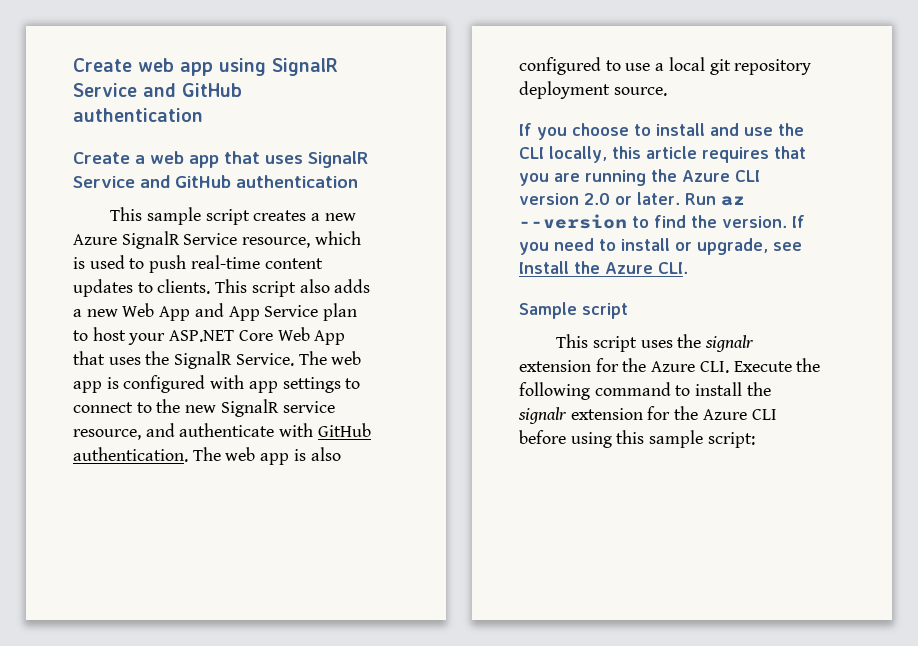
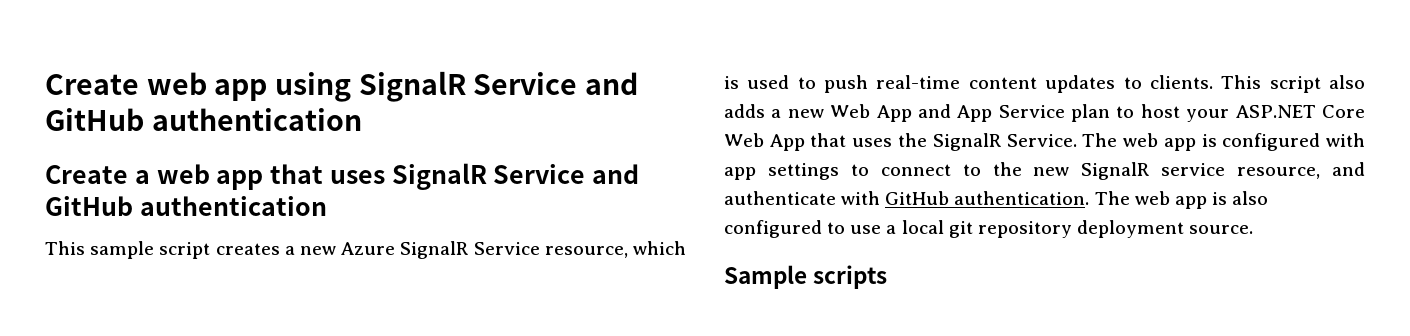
- If you choose to install and use the CLI locally, this article requires that you are running the Azure CLI version 2.0 or later. Run az --version to find the version. If you need to install or upgrade, see Install the Azure CLI.
- Sample script
- This script uses the signalr extension for the Azure CLI. Execute the following command to install the signalr extension for the Azure CLI before using this sample script:
+ Sample scripts

